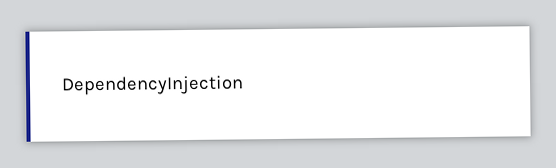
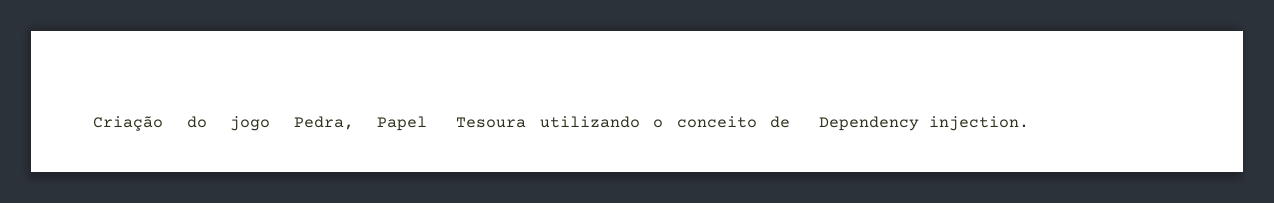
- DependencyInjection
+ Criação do jogo Pedra, Papel Tesoura utilizando o conceito de Dependency injection.

